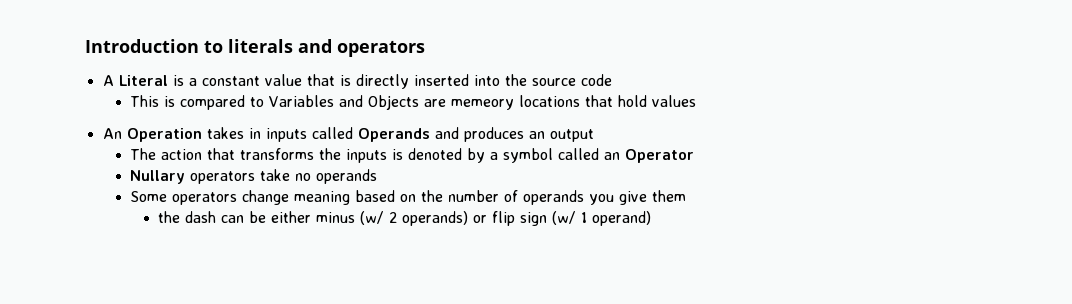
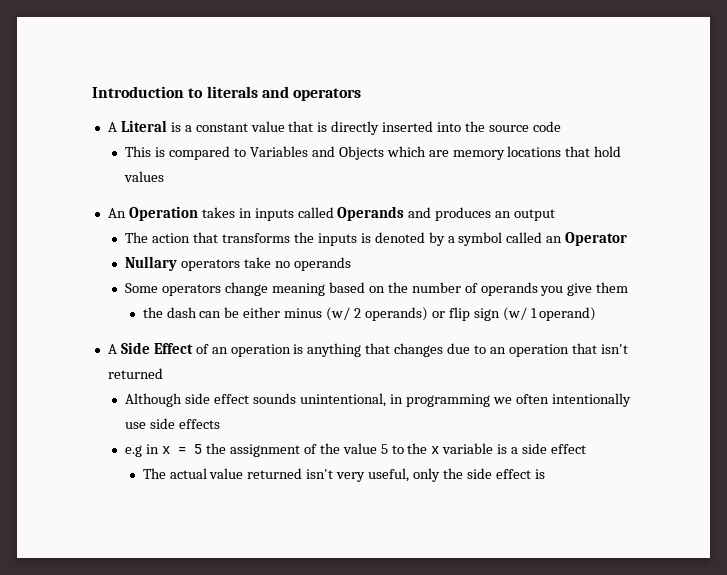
- This is compared to Variables and Objects are memeory locations that hold values
+ This is compared to Variables and Objects which are memory locations that hold values
+ A Side Effect of an operation is anything that changes due to an operation that isn't returned
+ Although side effect sounds unintentional, in programming we often intentionally use side effects
+ e.g in x = 5 the assignment of the value 5 to the x variable is a side effect
+ The actual value returned isn't very useful, only the side effect is

